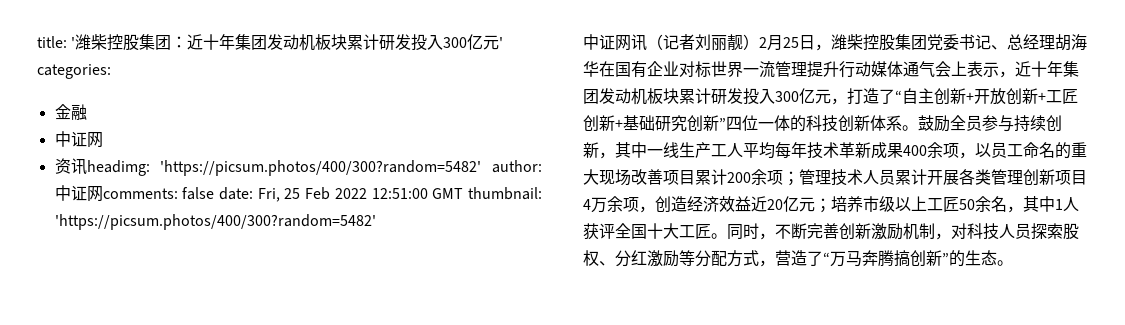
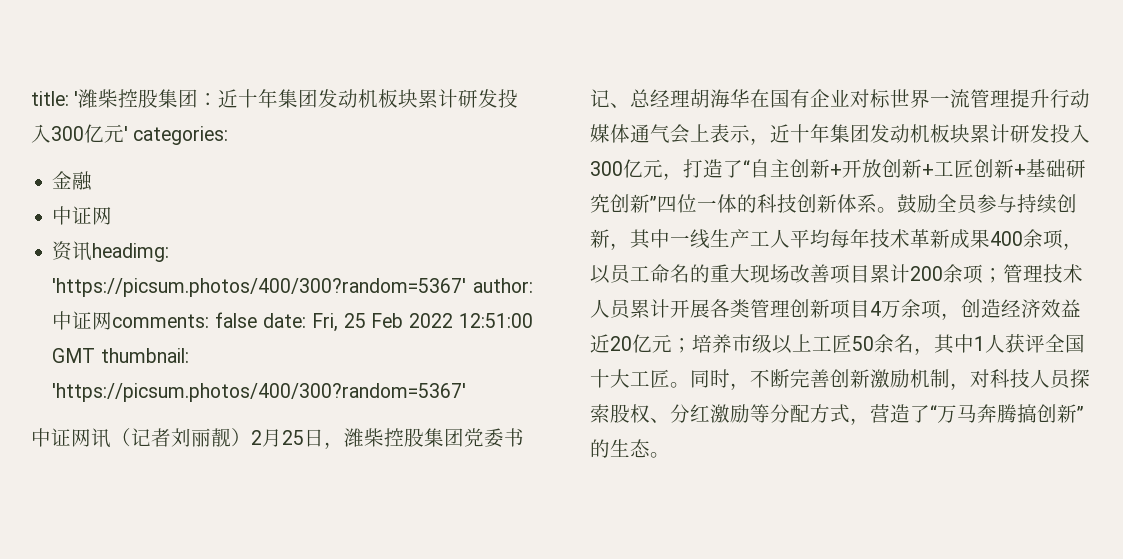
- 资讯headimg: 'https://picsum.photos/400/300?random=5482' author:中证网comments: false date: Fri, 25 Feb 2022 12:51:00 GMT thumbnail: 'https://picsum.photos/400/300?random=5482'
+ 资讯headimg: 'https://picsum.photos/400/300?random=5367' author:中证网comments: false date: Fri, 25 Feb 2022 12:51:00 GMT thumbnail: 'https://picsum.photos/400/300?random=5367'

